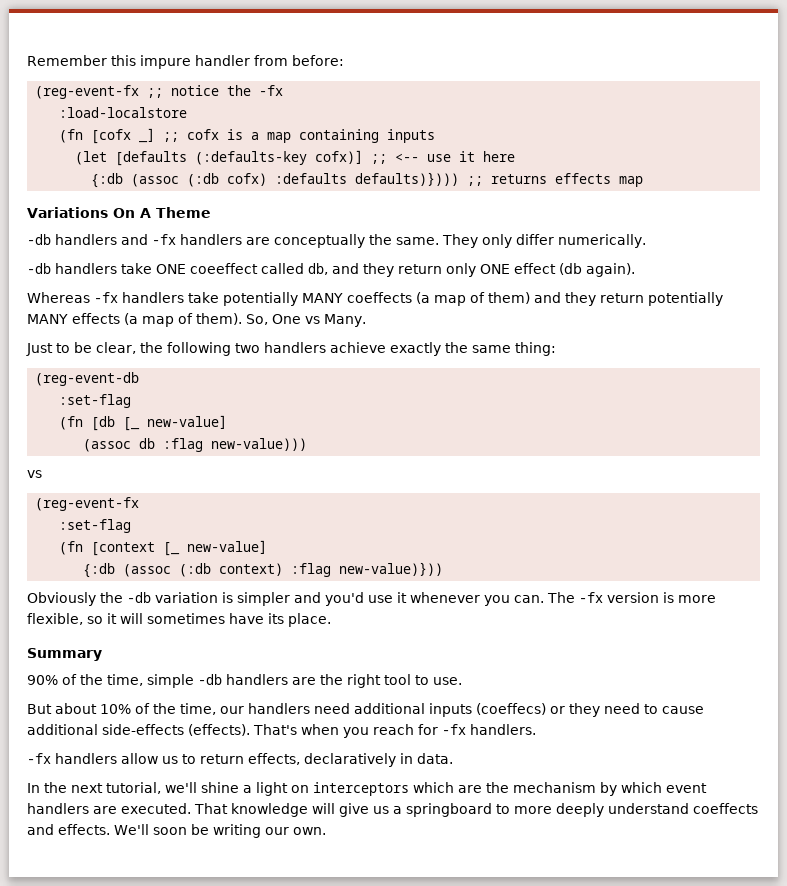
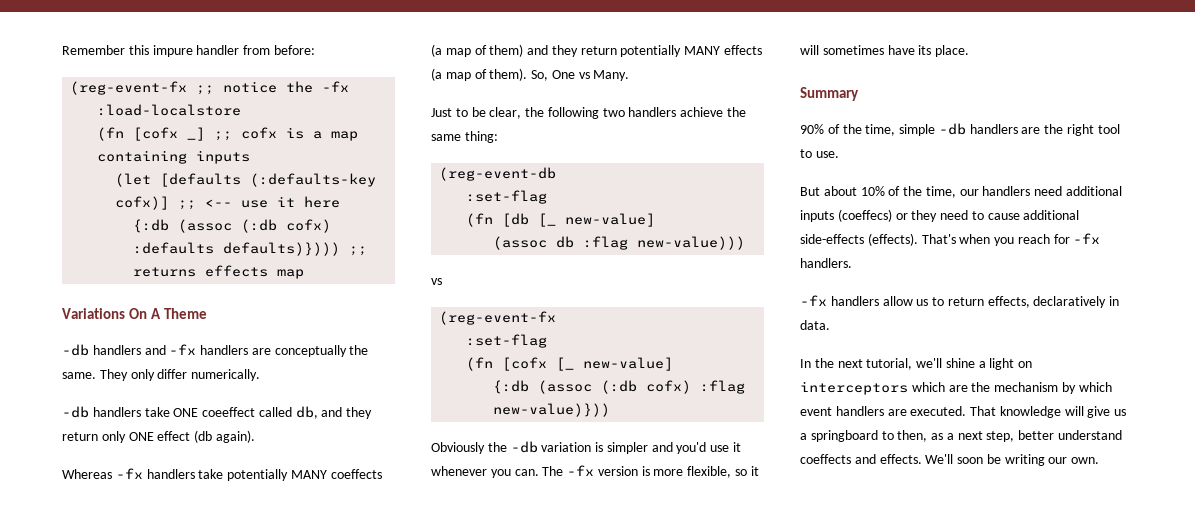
- Just to be clear, the following two handlers achieve exactly the same thing:
+ Just to be clear, the following two handlers achieve the same thing:
- (fn [context [_ new-value]
+ (fn [cofx [_ new-value]
- {:db (assoc (:db context) :flag new-value)}))
+ {:db (assoc (:db cofx) :flag new-value)}))
- That knowledge will give us a springboard to more deeply understand coeffects and effects.
+ That knowledge will give us a springboard to then, as a next step, better understand coeffects and effects.

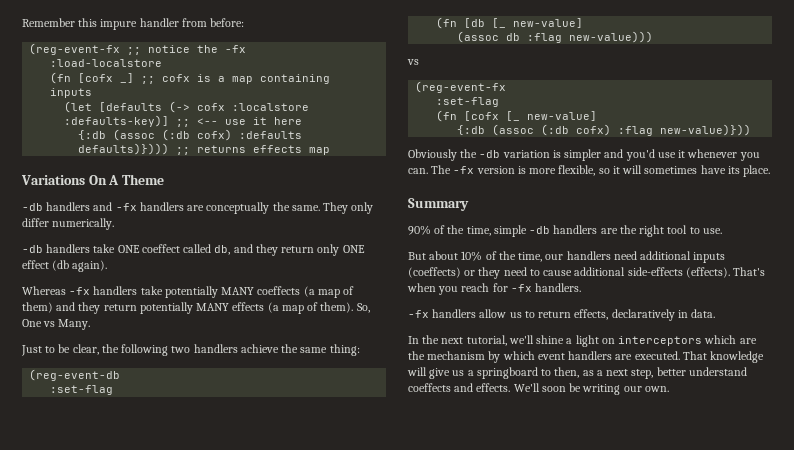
- (let [defaults (:defaults-key cofx)] ;; <-- use it here
+ (let [defaults (-> cofx :localstore :defaults-key)] ;; <-- use it here
- -db handlers take ONE coeeffect called db, and they return only ONE effect (db again).
+ -db handlers take ONE coeffect called db, and they return only ONE effect (db again).
- But about 10% of the time, our handlers need additional inputs (coeffecs) or they need to cause additional side-effects (effects).
+ But about 10% of the time, our handlers need additional inputs (coeffects) or they need to cause additional side-effects (effects).

